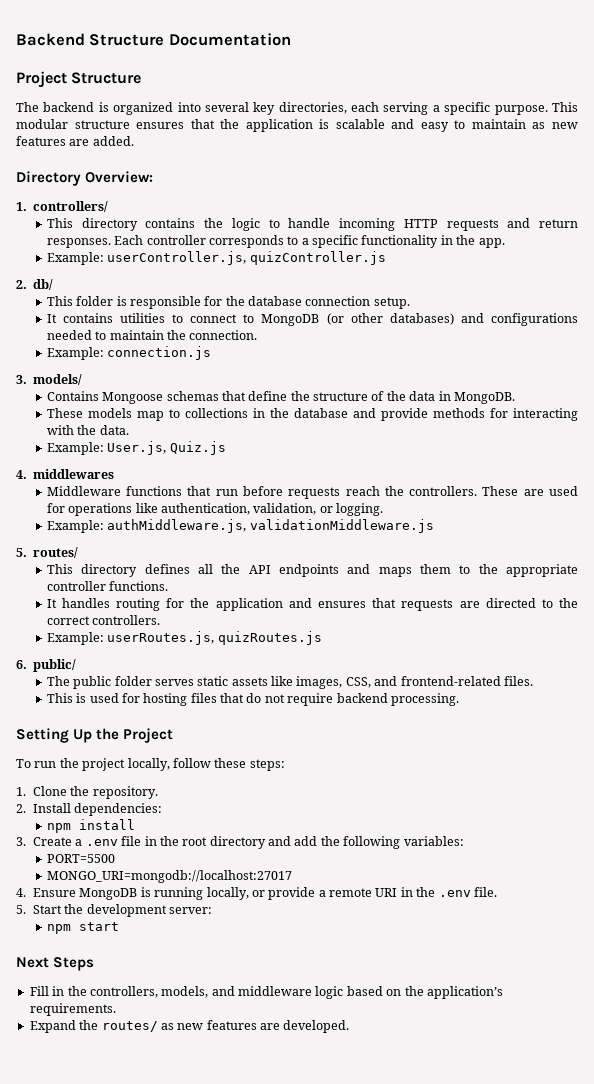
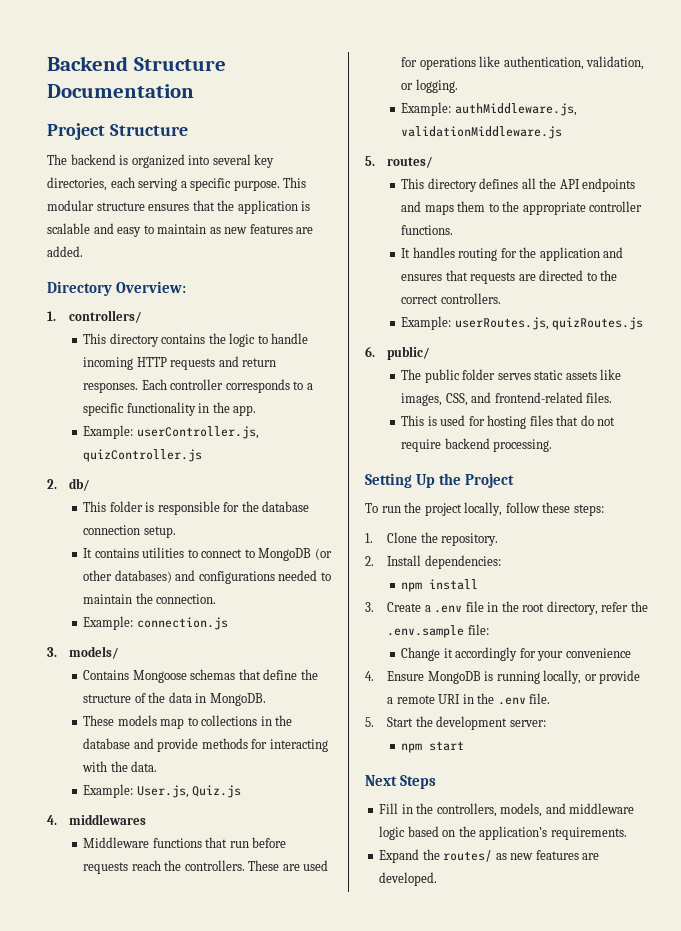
- 3. Create a .env file in the root directory and add the following variables:
- PORT=5500
- MONGO_URI=mongodb://localhost:27017
+ 3. Create a .env file in the root directory, refer the .env.sample file:
+ Change it accordingly for your convenience

